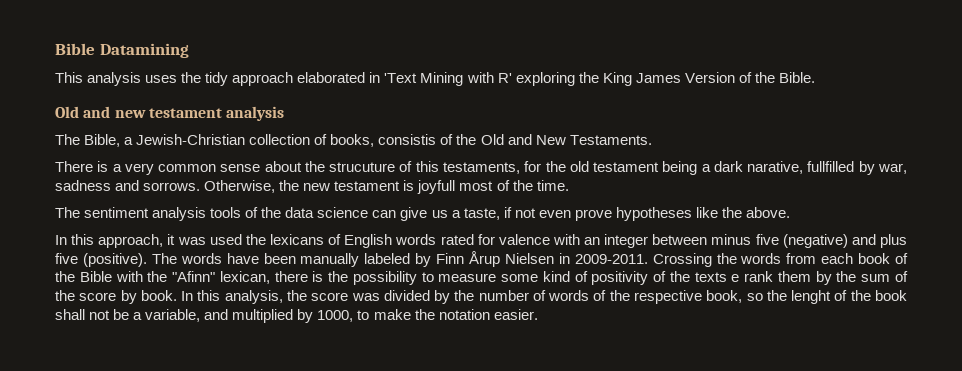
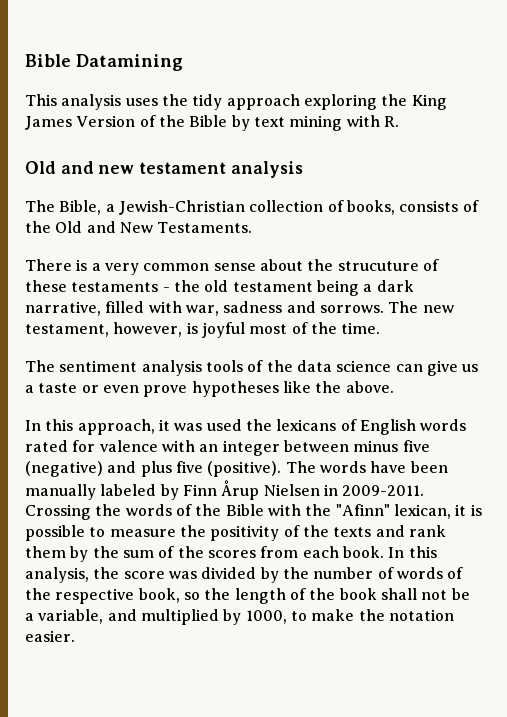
- This analysis uses the tidy approach elaborated in 'Text Mining with R' exploring the King James Version of the Bible.
+ This analysis uses the tidy approach exploring the King James Version of the Bible by text mining with R.
- The Bible, a Jewish-Christian collection of books, consistis of the Old and New Testaments.
+ The Bible, a Jewish-Christian collection of books, consists of the Old and New Testaments.
- There is a very common sense about the strucuture of this testaments, for the old testament being a dark narative, fullfilled by war, sadness and sorrows.
+ There is a very common sense about the strucuture of these testaments - the old testament being a dark narrative, filled with war, sadness and sorrows.
- Otherwise, the new testament is joyfull most of the time.
+ The new testament, however, is joyful most of the time.
- The sentiment analysis tools of the data science can give us a taste, if not even prove hypotheses like the above.
+ The sentiment analysis tools of the data science can give us a taste or even prove hypotheses like the above.
- Crossing the words from each book of the Bible with the "Afinn" lexican, there is the possibility to measure some kind of positivity of the texts e rank them by the sum of the score by book.
+ Crossing the words of the Bible with the "Afinn" lexican, it is possible to measure the positivity of the texts and rank them by the sum of the scores from each book.
- In this analysis, the score was divided by the number of words of the respective book, so the lenght of the book shall not be a variable, and multiplied by 1000, to make the notation easier.
+ In this analysis, the score was divided by the number of words of the respective book, so the length of the book shall not be a variable, and multiplied by 1000, to make the notation easier.

